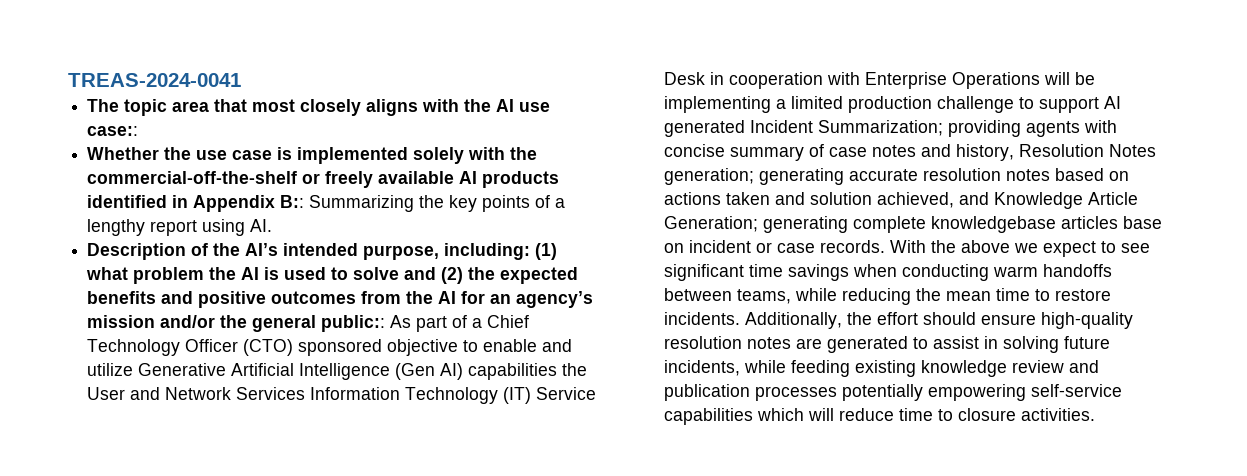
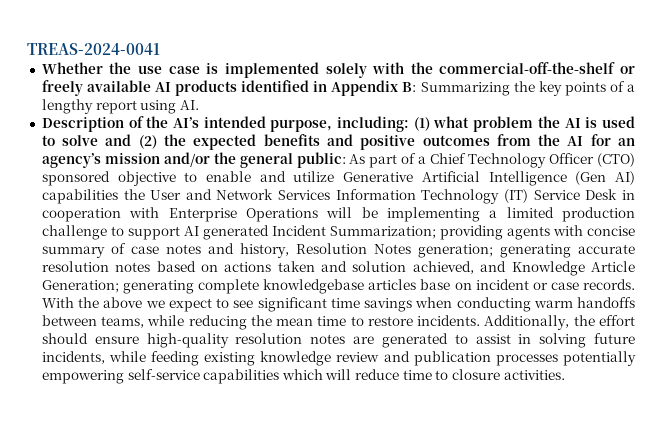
- The topic area that most closely aligns with the AI use case::
- Whether the use case is implemented solely with the commercial-off-the-shelf or freely available AI products identified in Appendix B:: Summarizing the key points of a lengthy report using AI.
+ Whether the use case is implemented solely with the commercial-off-the-shelf or freely available AI products identified in Appendix B: Summarizing the key points of a lengthy report using AI.
- (1) what problem the AI is used to solve and (2) the expected benefits and positive outcomes from the AI for an agency’s mission and/or the general public::
+ (1) what problem the AI is used to solve and (2) the expected benefits and positive outcomes from the AI for an agency’s mission and/or the general public:

